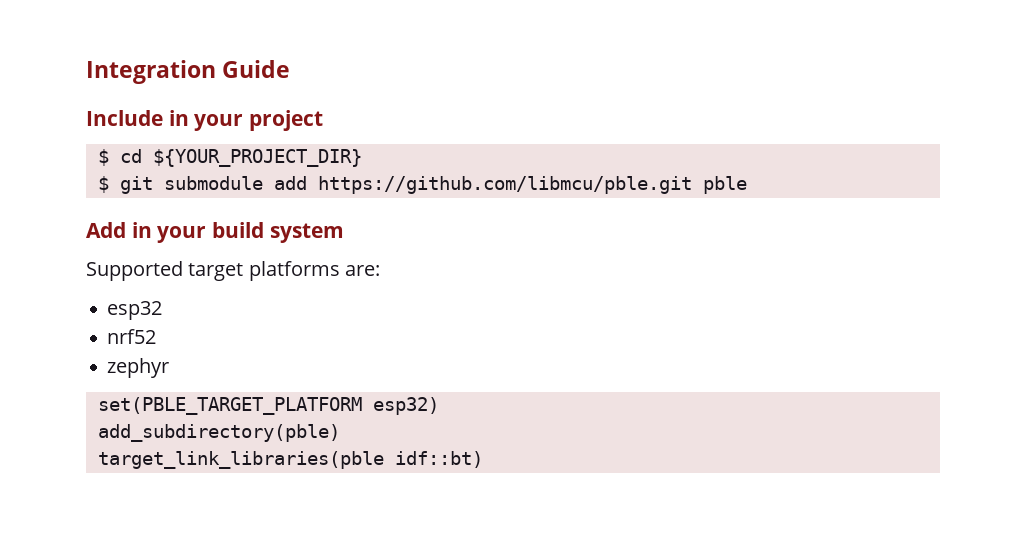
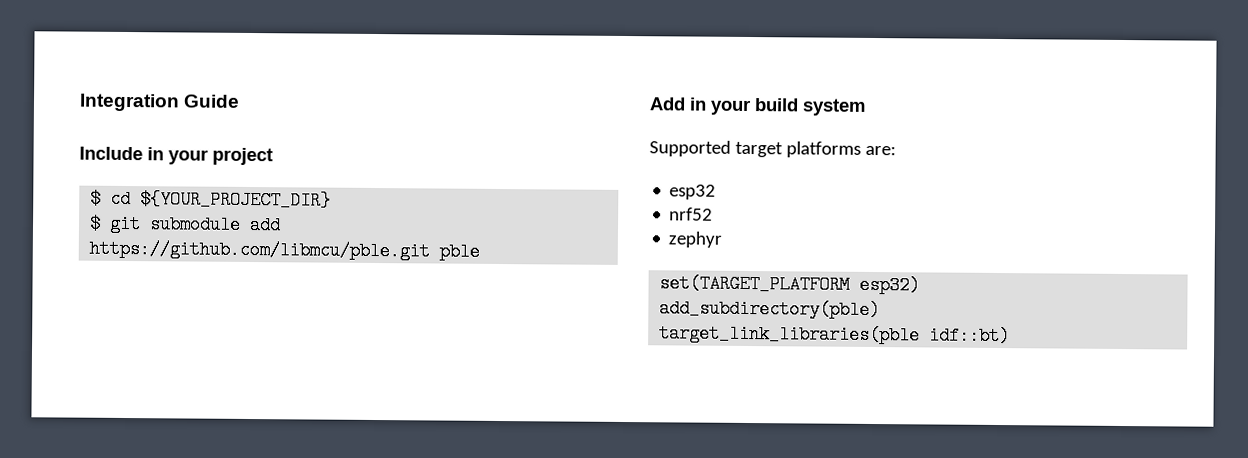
- set(PBLE_TARGET_PLATFORM esp32)
+ set(TARGET_PLATFORM esp32)

